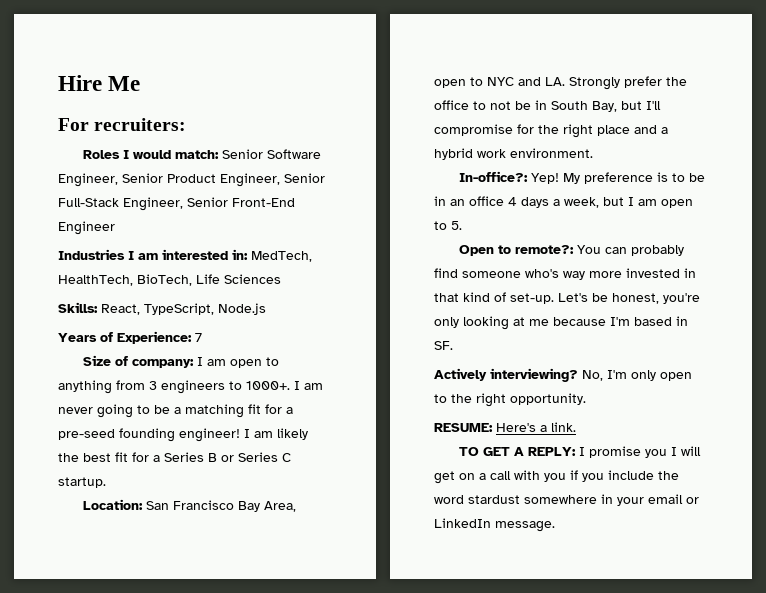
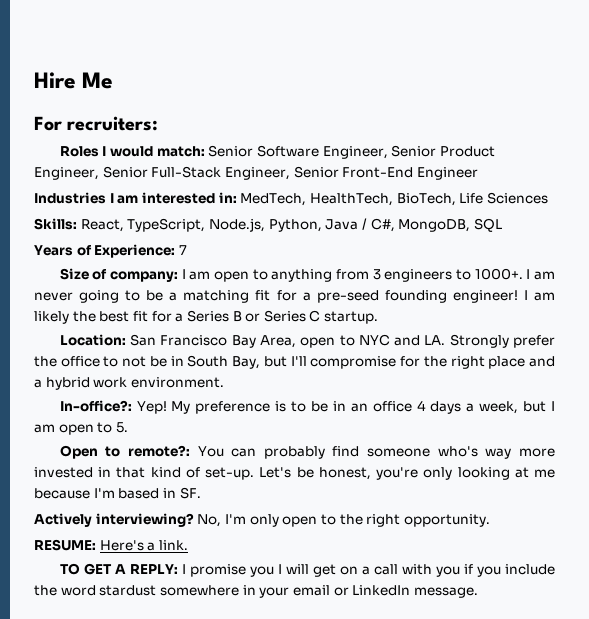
- Skills: React, TypeScript, Node.js
+ Skills: React, TypeScript, Node.js, Python, Java / C#, MongoDB, SQL

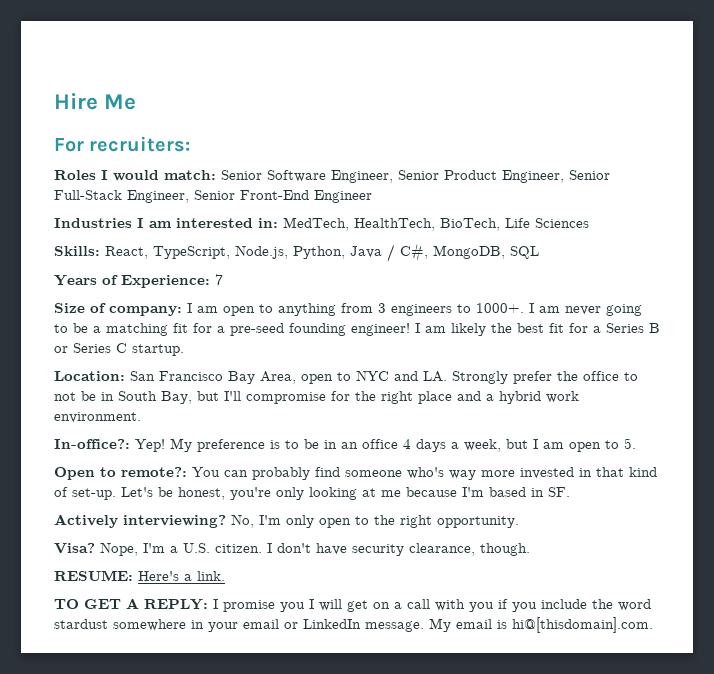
+ Visa? Nope, I'm a U.S. citizen. I don't have security clearance, though.
+ My email is hi@[thisdomain].com.

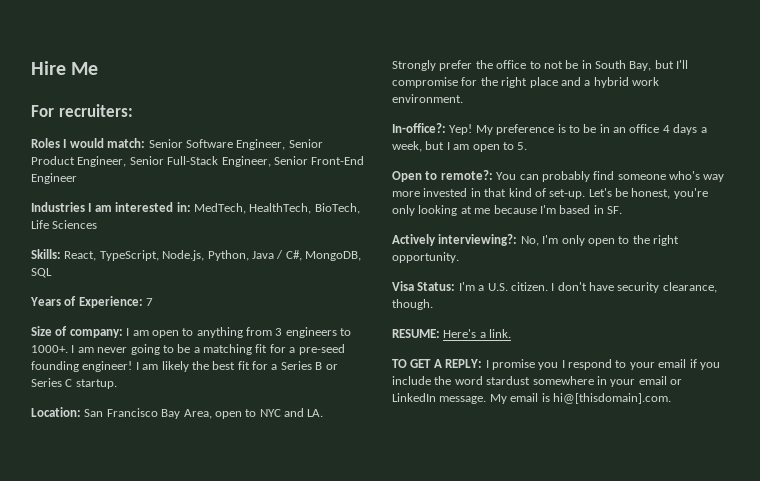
- Actively interviewing? No, I'm only open to the right opportunity.
+ Actively interviewing?: No, I'm only open to the right opportunity.
- Visa? Nope, I'm a U.S. citizen.
+ Visa Status: I'm a U.S. citizen.
- TO GET A REPLY: I promise you I will get on a call with you if you include the word stardust somewhere in your email or LinkedIn message.
+ TO GET A REPLY: I promise you I respond to your email if you include the word stardust somewhere in your email or LinkedIn message.

